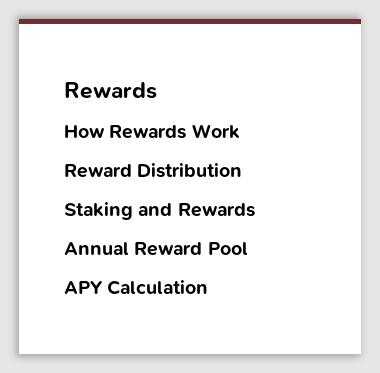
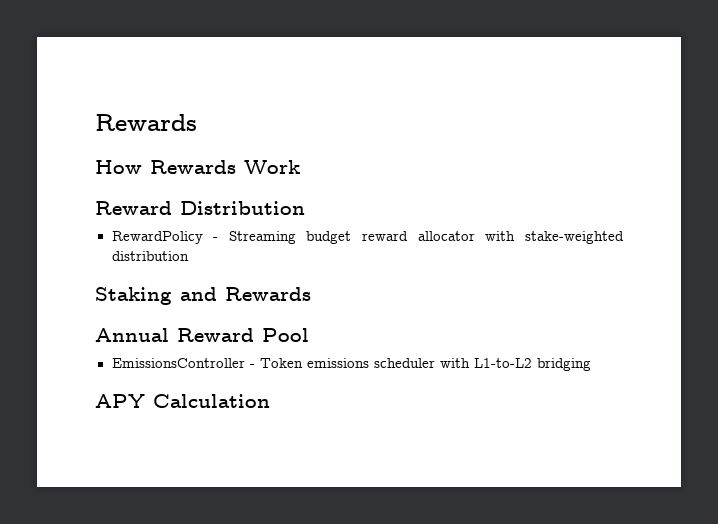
+ RewardPolicy - Streaming budget reward allocator with stake-weighted distribution
+ EmissionsController - Token emissions scheduler with L1-to-L2 bridging

